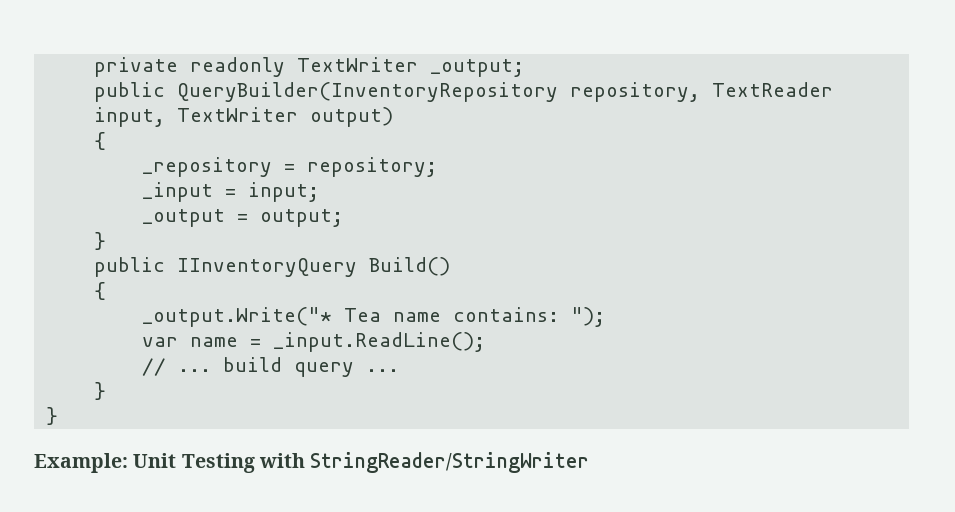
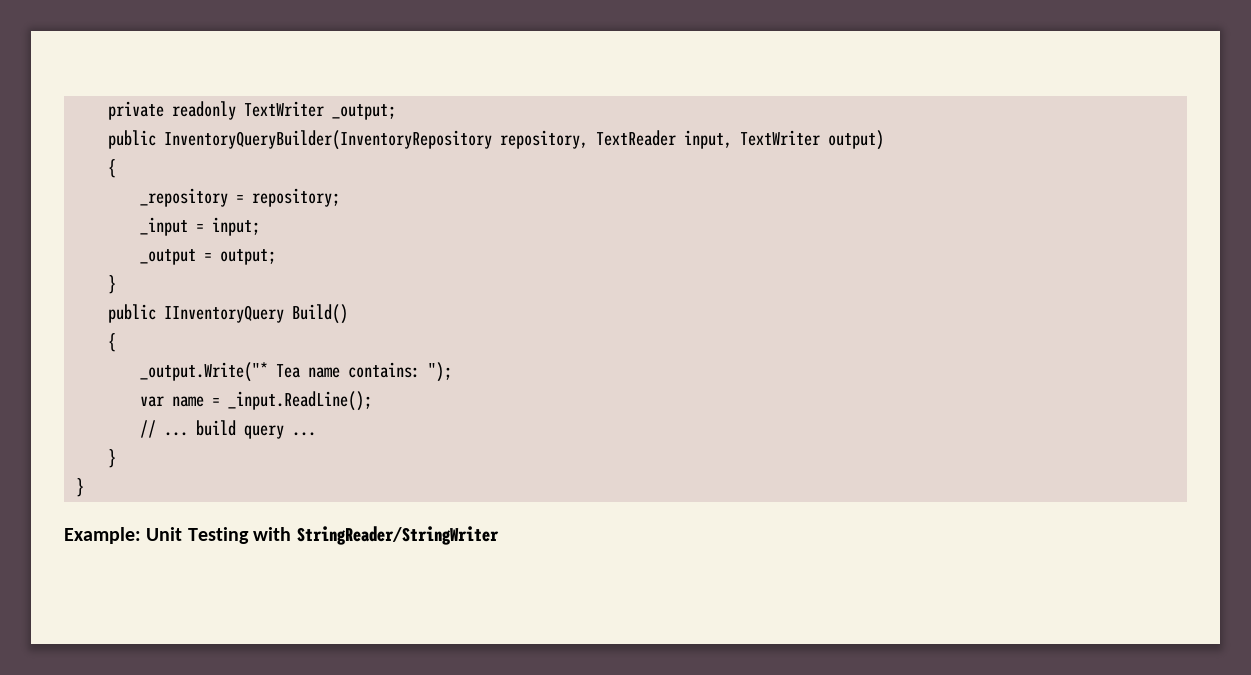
- public QueryBuilder(InventoryRepository repository, TextReader input, TextWriter output)
+ public InventoryQueryBuilder(InventoryRepository repository, TextReader input, TextWriter output)

